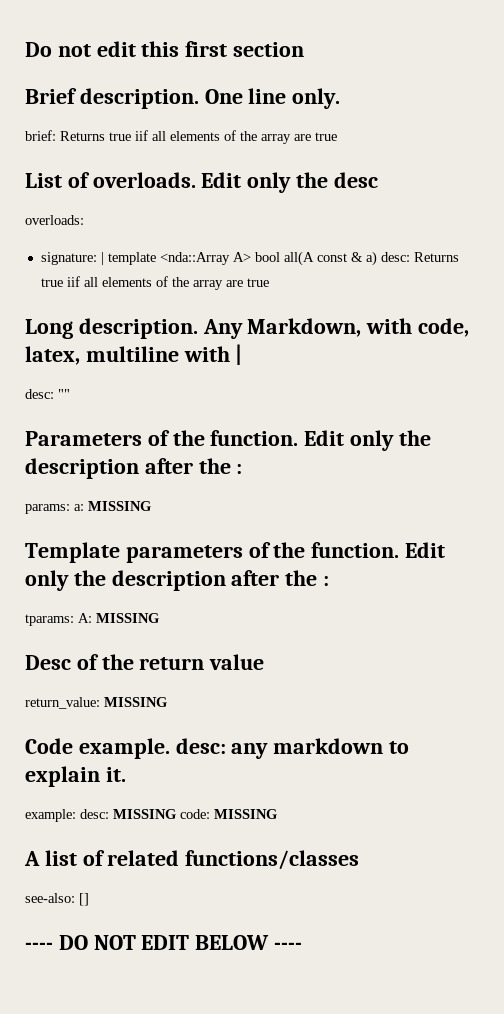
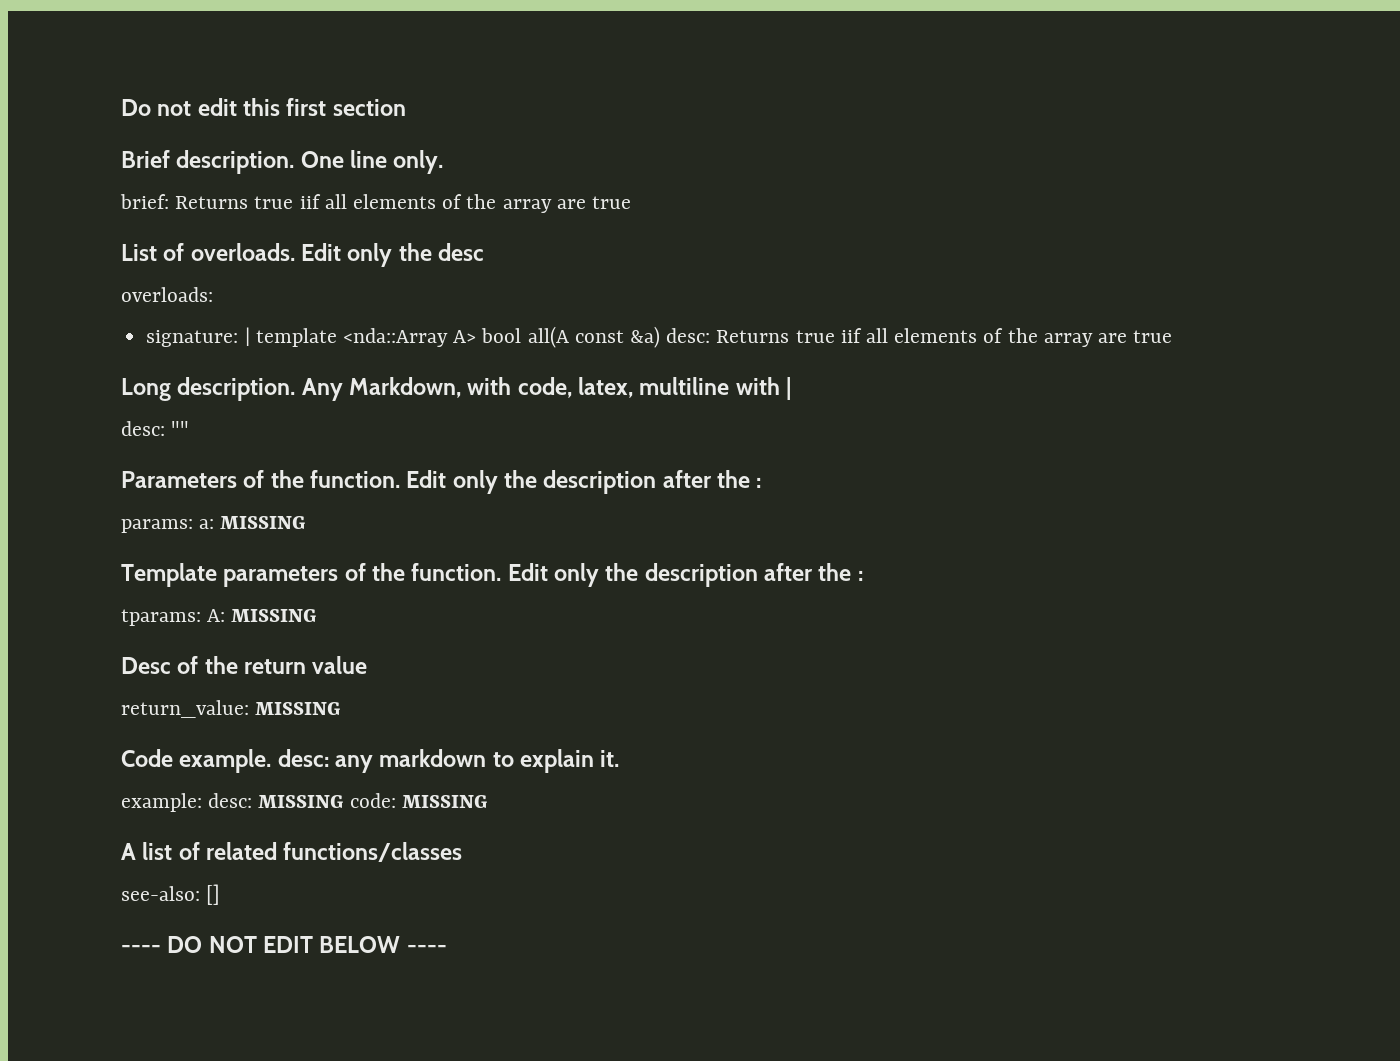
- signature: | template <nda::Array A> bool all(A const & a) desc: Returns true iif all elements of the array are true
+ signature: | template <nda::Array A> bool all(A const &a) desc: Returns true iif all elements of the array are true

